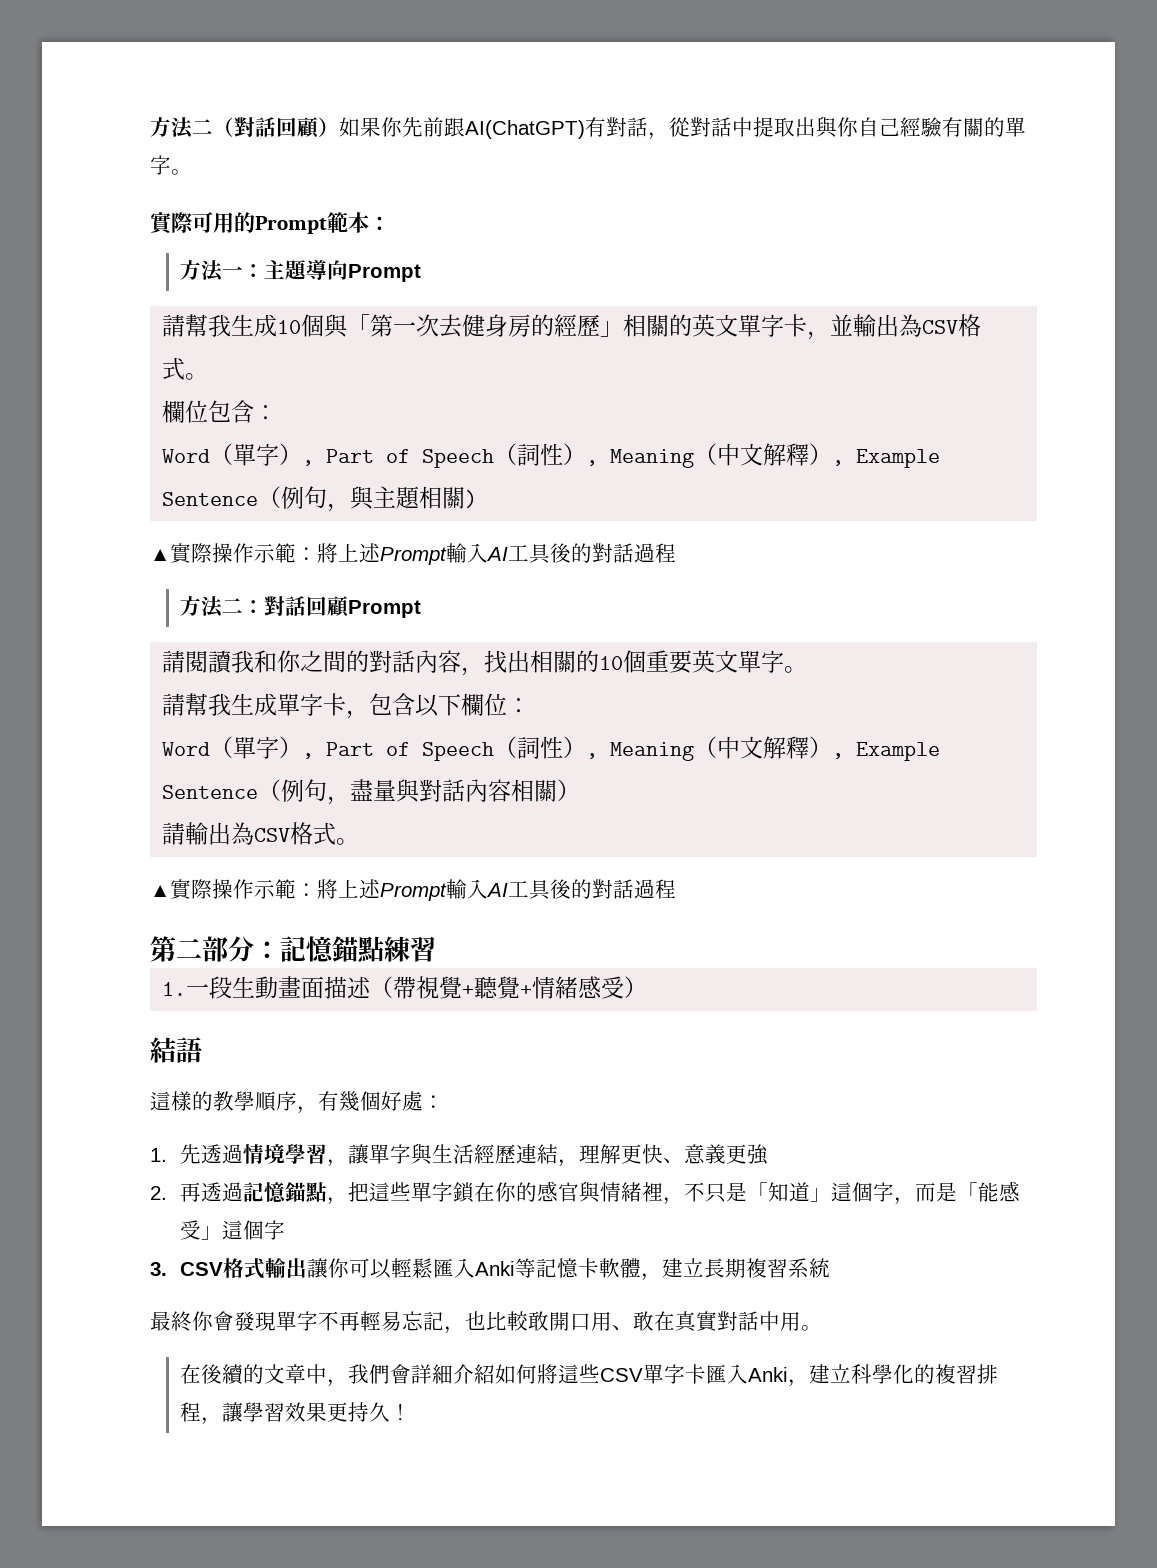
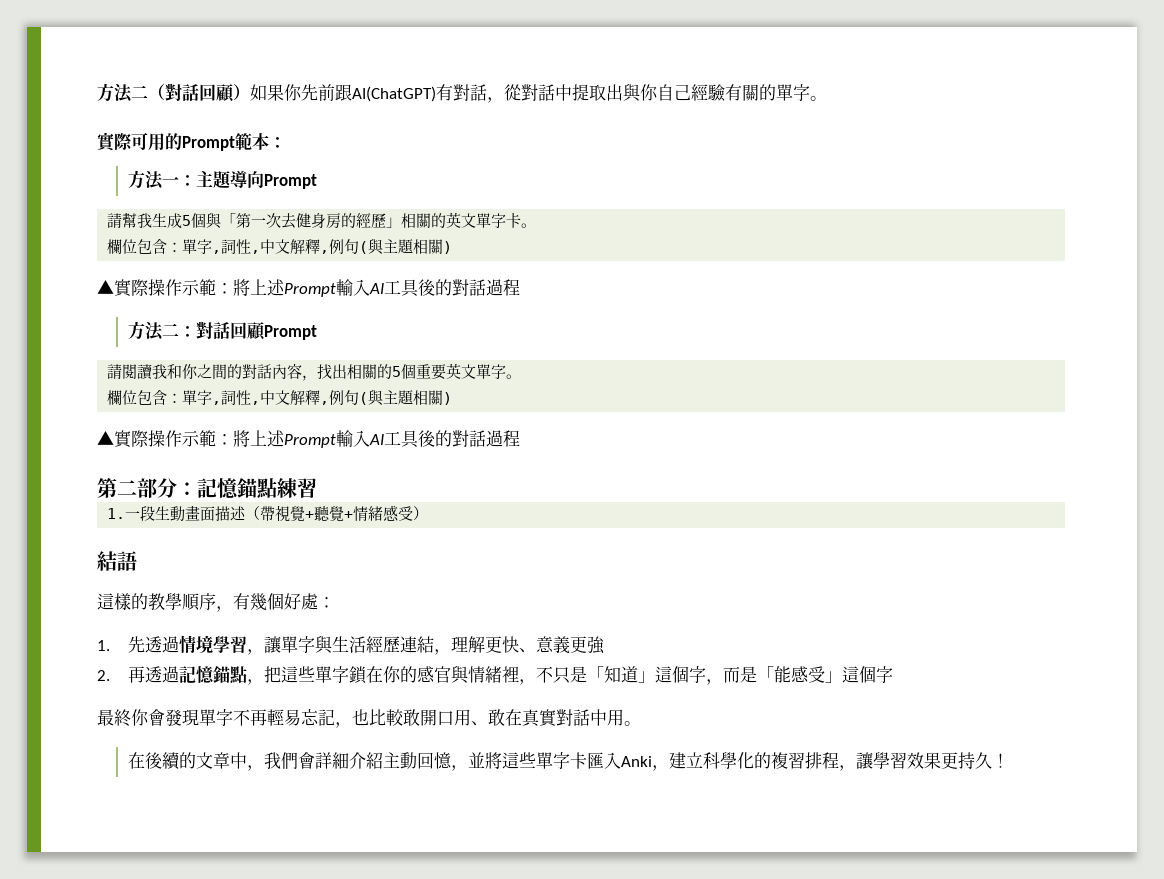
- 請幫我生成10個與「第一次去健身房的經歷」相關的英文單字卡，並輸出為CSV格式。
- 欄位包含：
- Word（單字）, Part of Speech（詞性）, Meaning（中文解釋）, Example Sentence（例句，與主題相關)
+ 請幫我生成5個與「第一次去健身房的經歷」相關的英文單字卡。
+ 欄位包含：單字,詞性,中文解釋,例句(與主題相關)
- 請閱讀我和你之間的對話內容，找出相關的10個重要英文單字。
- 請幫我生成單字卡，包含以下欄位：
- Word（單字）, Part of Speech（詞性）, Meaning（中文解釋）, Example Sentence（例句，盡量與對話內容相關）
- 請輸出為CSV格式。
+ 請閱讀我和你之間的對話內容，找出相關的5個重要英文單字。
+ 欄位包含：單字,詞性,中文解釋,例句(與主題相關)
- 3. CSV格式輸出讓你可以輕鬆匯入Anki等記憶卡軟體，建立長期複習系統
- 在後續的文章中，我們會詳細介紹如何將這些CSV單字卡匯入Anki，建立科學化的複習排程，讓學習效果更持久！
+ 在後續的文章中，我們會詳細介紹主動回憶，並將這些單字卡匯入Anki，建立科學化的複習排程，讓學習效果更持久！

